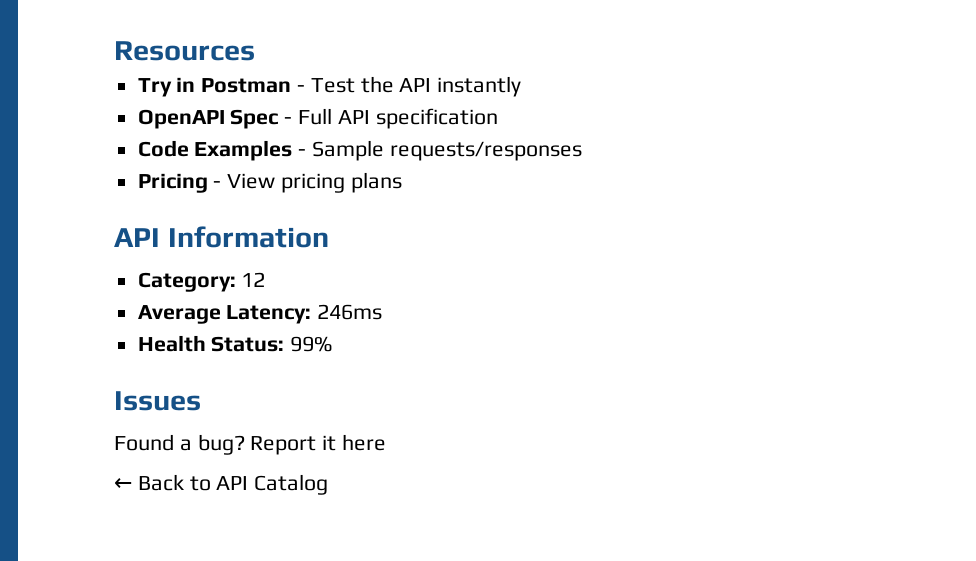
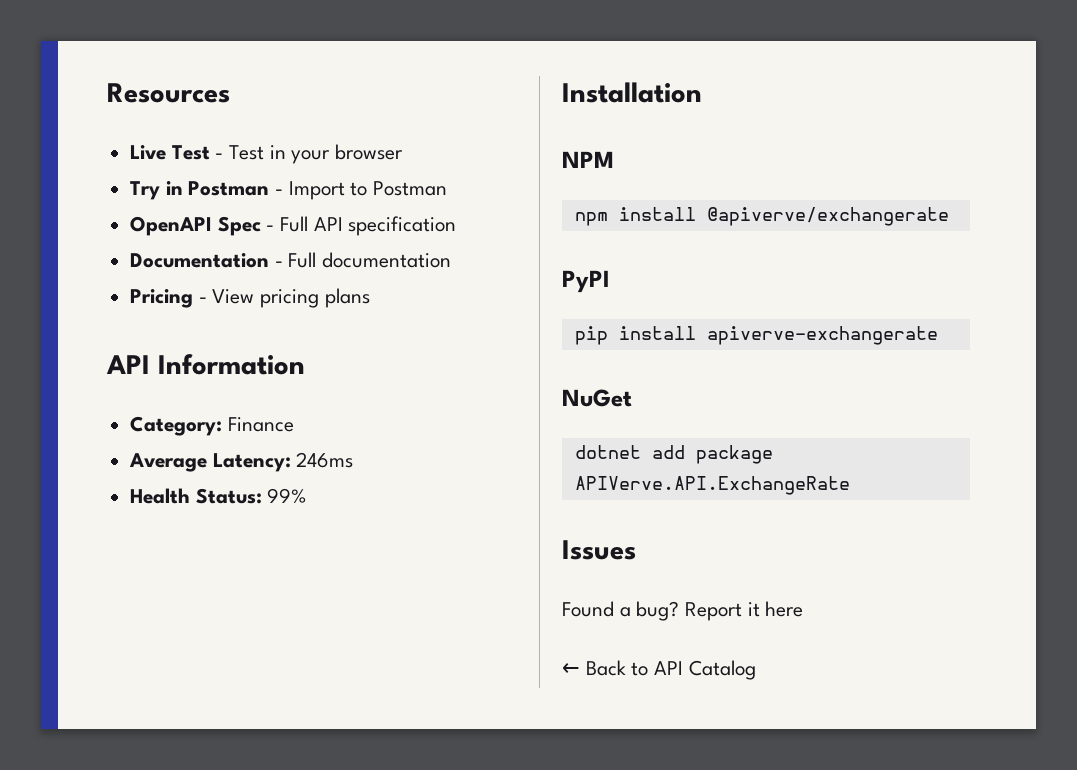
+ Live Test - Test in your browser
- Try in Postman - Test the API instantly
+ Try in Postman - Import to Postman
- Code Examples - Sample requests/responses
+ Documentation - Full documentation
- Category: 12
+ Category: Finance
+ Installation
+ NPM
+ npm install @apiverve/exchangerate
+ PyPI
+ pip install apiverve-exchangerate
+ NuGet
+ dotnet add package APIVerve.API.ExchangeRate

